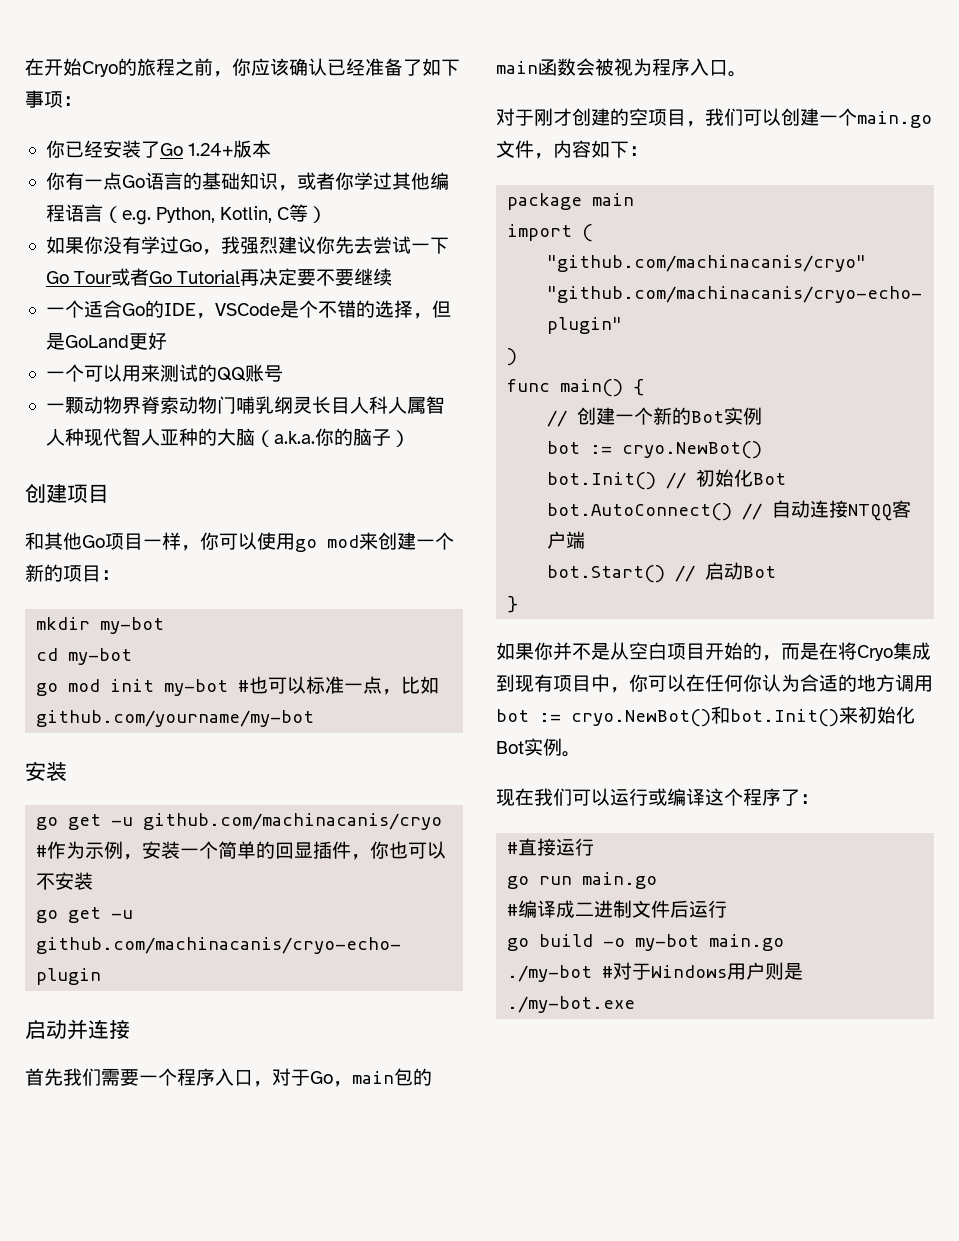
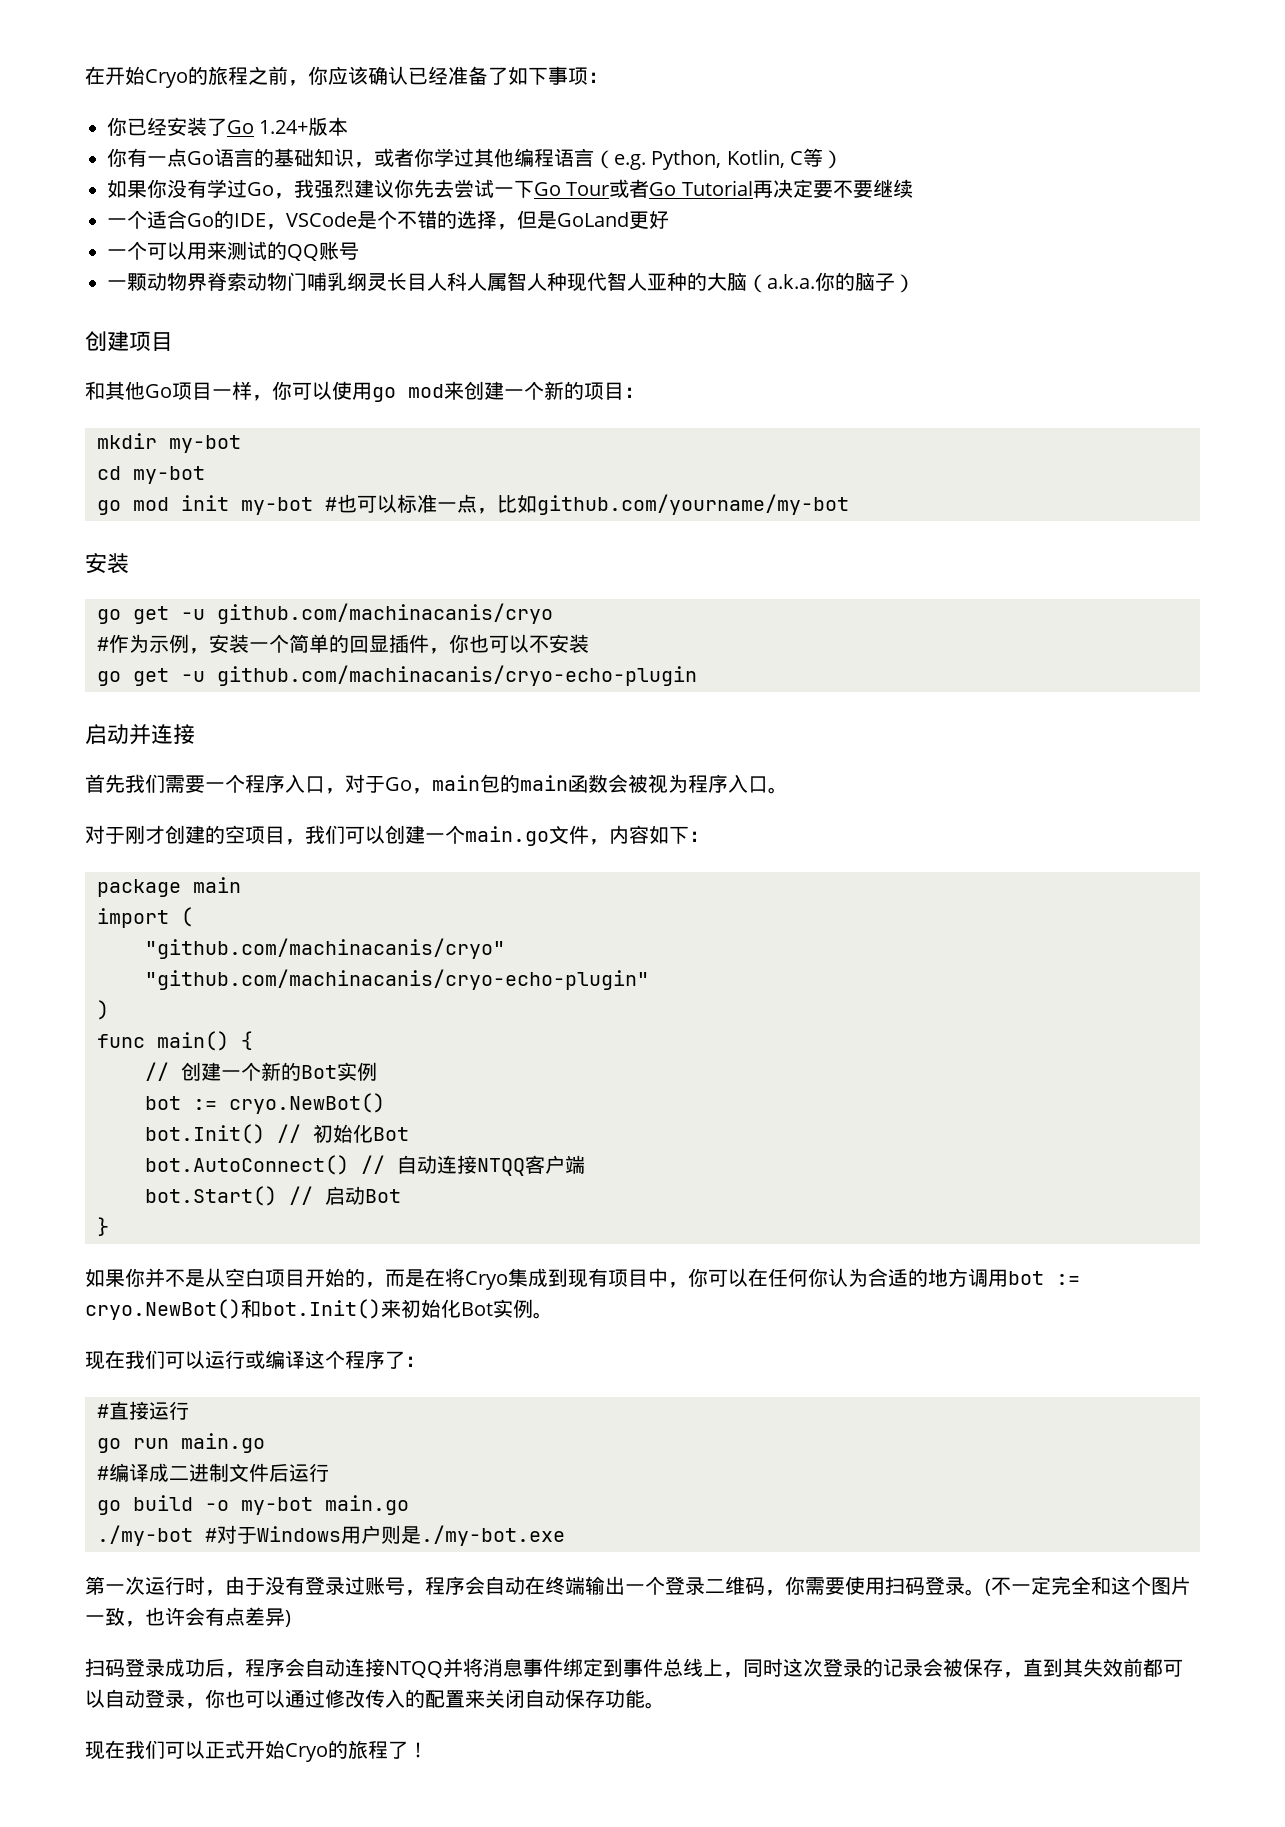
+ 第一次运行时，由于没有登录过账号，程序会自动在终端输出一个登录二维码，你需要使用扫码登录。(不一定完全和这个图片一致，也许会有点差异)
+ 扫码登录成功后，程序会自动连接NTQQ并将消息事件绑定到事件总线上，同时这次登录的记录会被保存，直到其失效前都可以自动登录，你也可以通过修改传入的配置来关闭自动保存功能。
+ 现在我们可以正式开始Cryo的旅程了！

